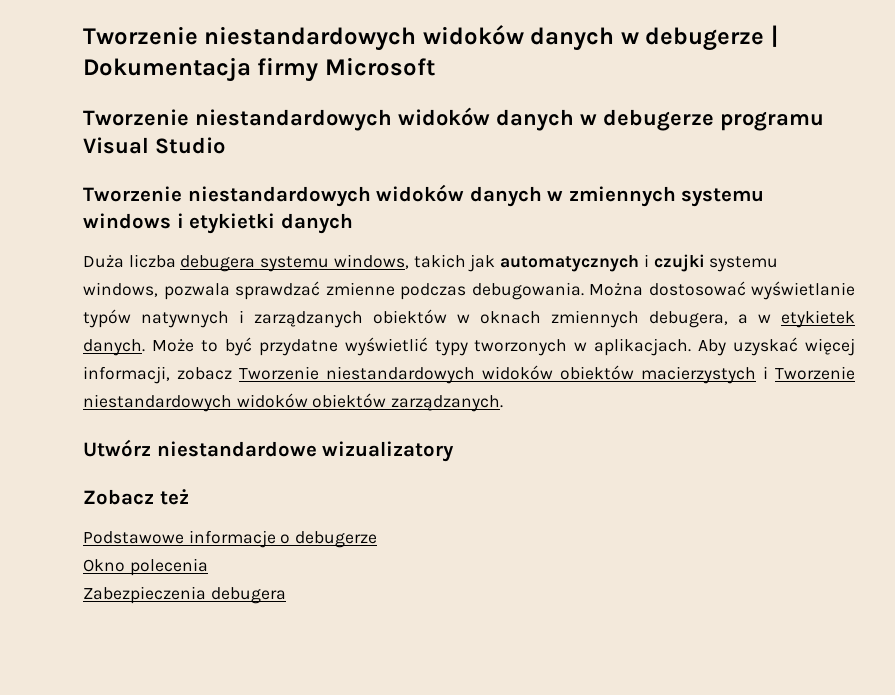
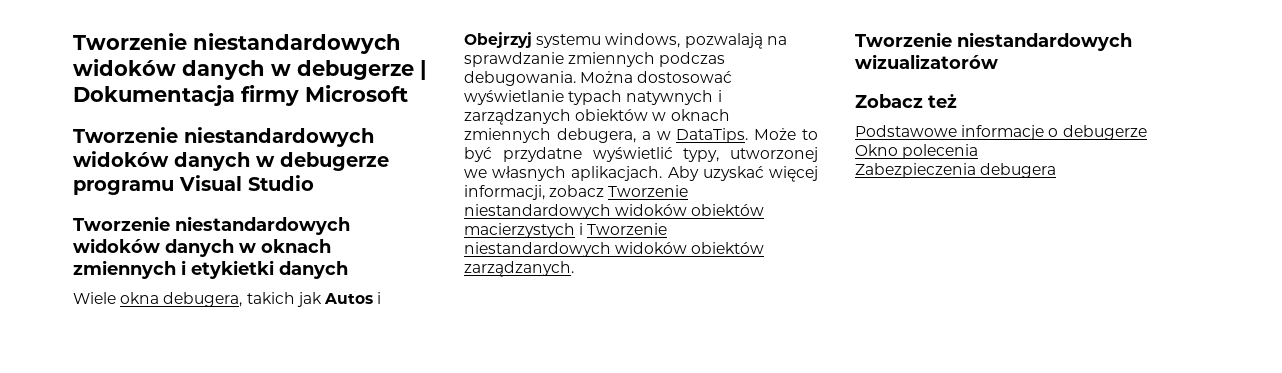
- Tworzenie niestandardowych widoków danych w zmiennych systemu windows i etykietki danych
+ Tworzenie niestandardowych widoków danych w oknach zmiennych i etykietki danych
- Duża liczba debugera systemu windows, takich jak automatycznych i czujki systemu windows, pozwala sprawdzać zmienne podczas debugowania.
+ Wiele okna debugera, takich jak Autos i Obejrzyj systemu windows, pozwalają na sprawdzanie zmiennych podczas debugowania.
- Można dostosować wyświetlanie typów natywnych i zarządzanych obiektów w oknach zmiennych debugera, a w etykietek danych.
+ Można dostosować wyświetlanie typach natywnych i zarządzanych obiektów w oknach zmiennych debugera, a w DataTips.
- Może to być przydatne wyświetlić typy tworzonych w aplikacjach.
+ Może to być przydatne wyświetlić typy, utworzonej we własnych aplikacjach.
- Utwórz niestandardowe wizualizatory
+ Tworzenie niestandardowych wizualizatorów

